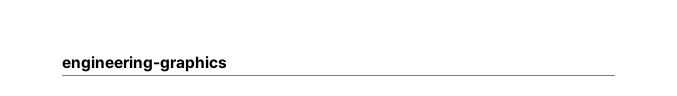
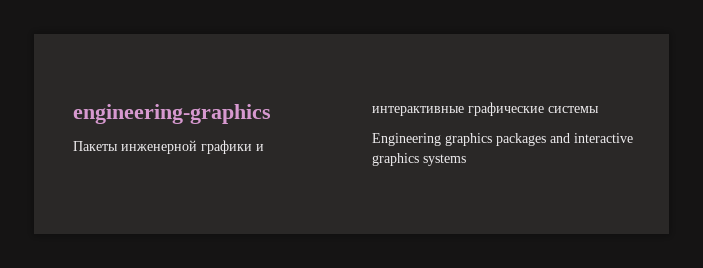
+ Пакеты инженерной графики и интерактивные графические системы
+ Engineering graphics packages and interactive graphics systems

